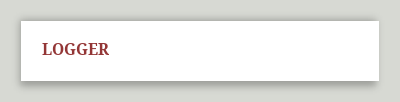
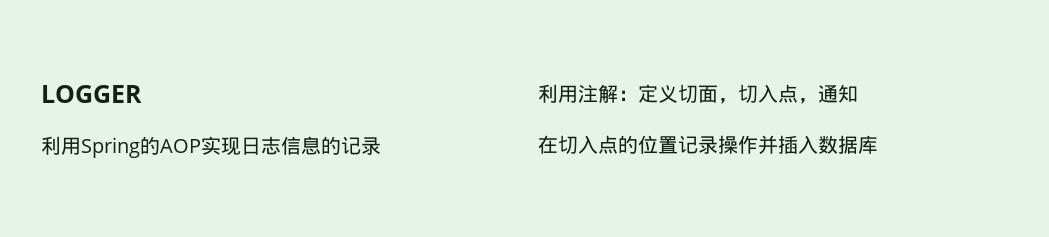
+ 利用Spring的AOP实现日志信息的记录
+ 利用注解：定义切面，切入点，通知
+ 在切入点的位置记录操作并插入数据库

